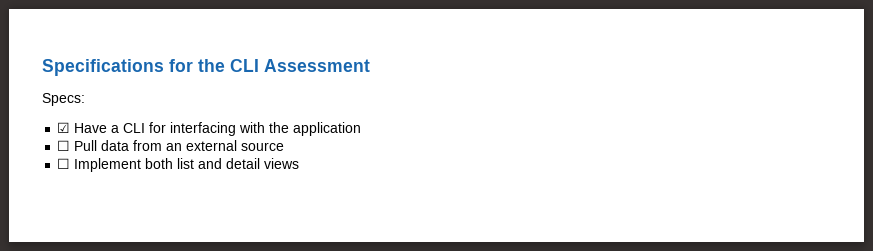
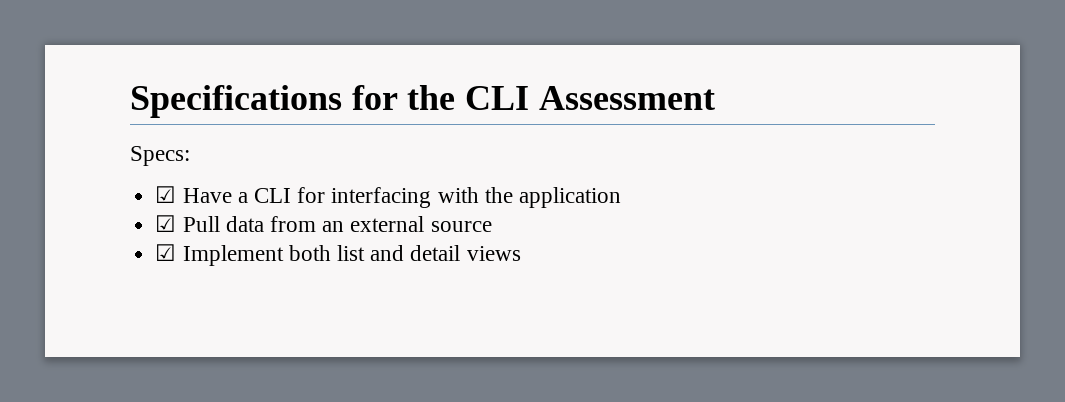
- ☐ Pull data from an external source
+ ☑ Pull data from an external source
- ☐ Implement both list and detail views
+ ☑ Implement both list and detail views

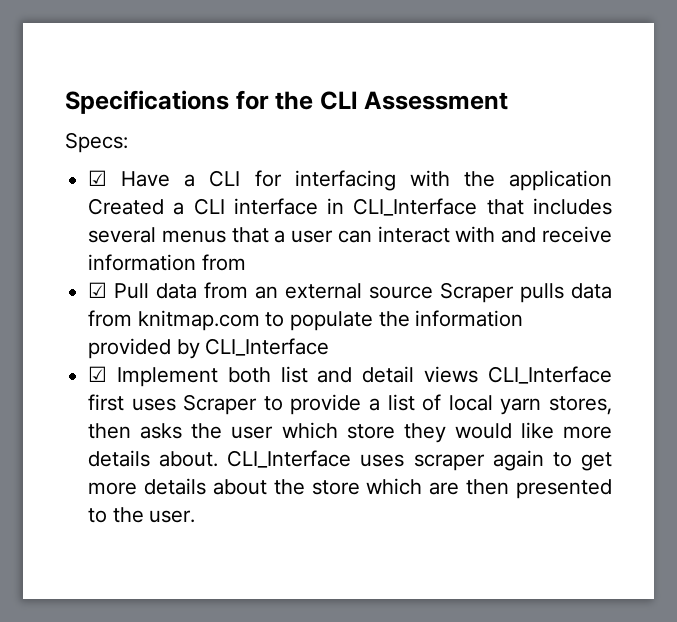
- ☑ Have a CLI for interfacing with the application
+ ☑ Have a CLI for interfacing with the application Created a CLI interface in CLI_Interface that includes several menus that a user can interact with and receive information from
- ☑ Pull data from an external source
+ ☑ Pull data from an external source Scraper pulls data from knitmap.com to populate the information provided by CLI_Interface
- ☑ Implement both list and detail views
+ ☑ Implement both list and detail views CLI_Interface first uses Scraper to provide a list of local yarn stores, then asks the user which store they would like more details about. CLI_Interface uses scraper again to get more details about the store which are then presented to the user.

